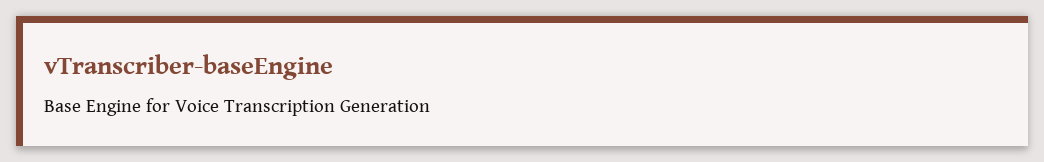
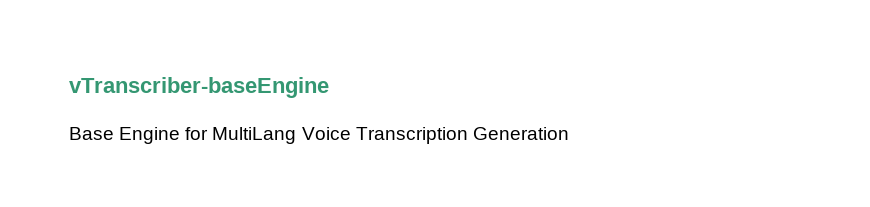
- Base Engine for Voice Transcription Generation
+ Base Engine for MultiLang Voice Transcription Generation

